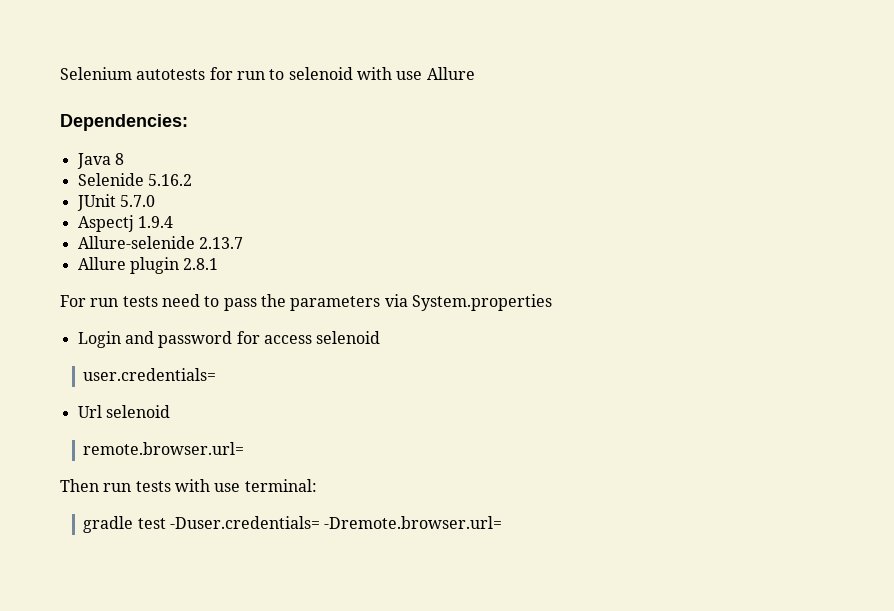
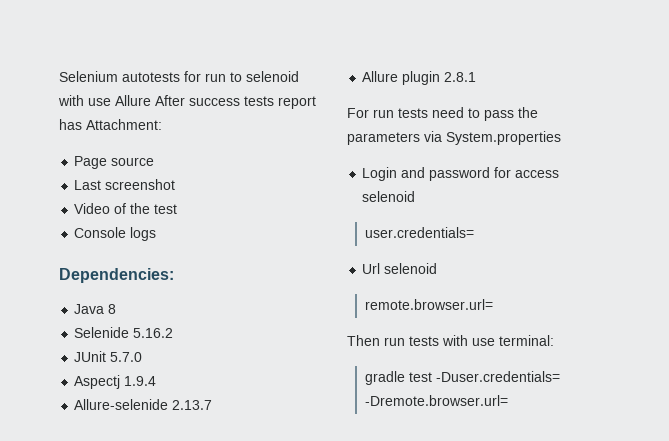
- Selenium autotests for run to selenoid with use Allure
+ Selenium autotests for run to selenoid with use Allure After success tests report has Attachment:
+ Page source
+ Last screenshot
+ Video of the test
+ Console logs

